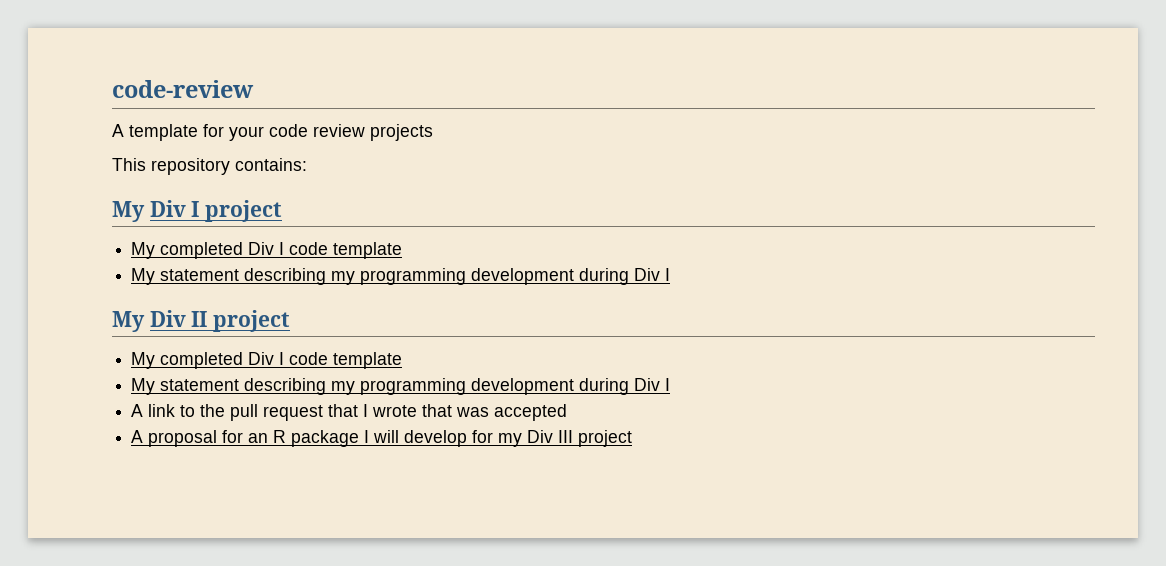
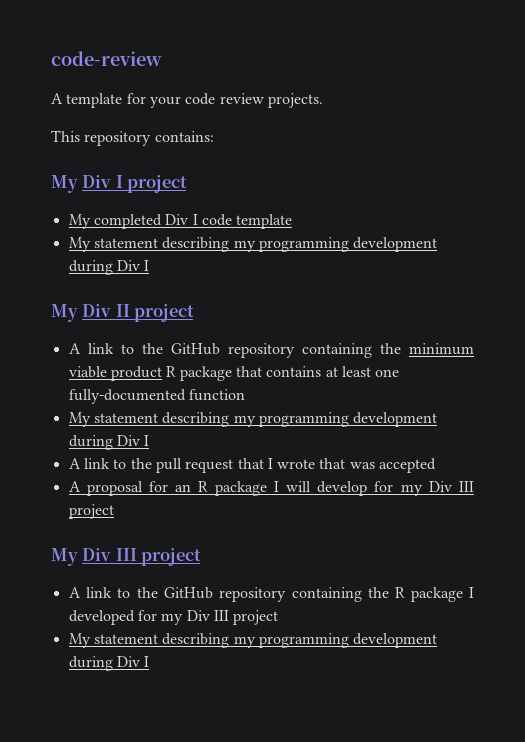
- A template for your code review projects
+ A template for your code review projects.
  My Div II project
- My completed Div I code template
+ A link to the GitHub repository containing the minimum viable product R package that contains at least one fully-documented function
+ My Div III project
+ A link to the GitHub repository containing the R package I developed for my Div III project
+ My statement describing my programming development during Div I

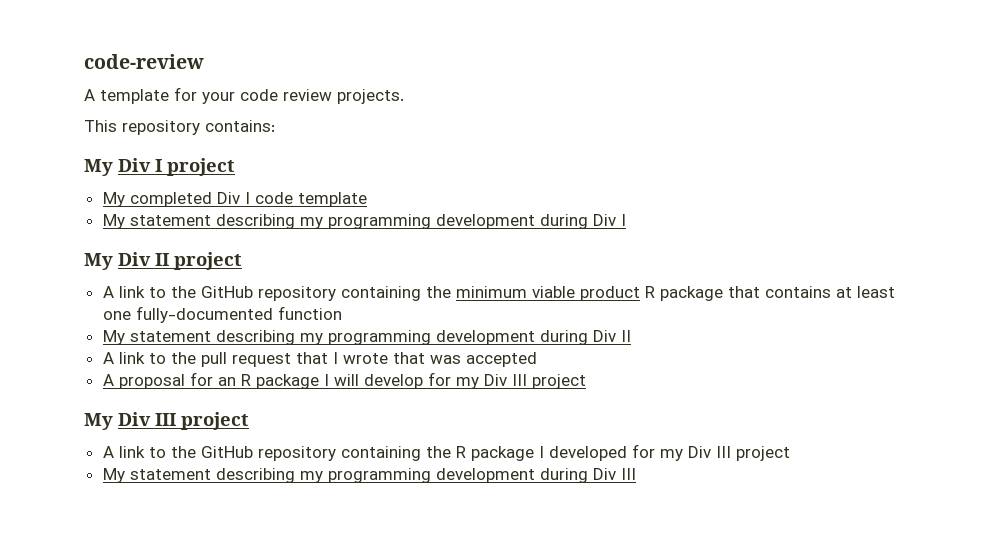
  A link to the GitHub repository containing the minimum viable product R package that contains at least one fully-documented function
- My statement describing my programming development during Div I
+ My statement describing my programming development during Div II
  A link to the GitHub repository containing the R package I developed for my Div III project
- My statement describing my programming development during Div I
+ My statement describing my programming development during Div III

